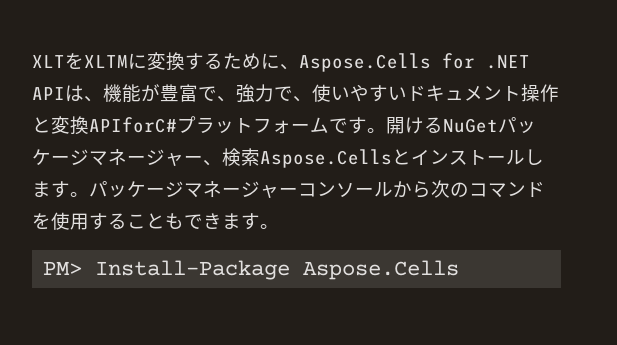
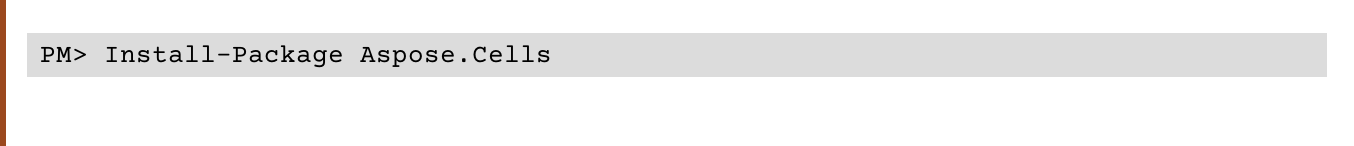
- XLTをXLTMに変換するために、Aspose.Cells for .NET APIは、機能が豊富で、強力で、使いやすいドキュメント操作と変換APIforC#プラットフォームです。開けるNuGetパッケージマネージャー、検索Aspose.Cellsとインストールします。パッケージマネージャーコンソールから次のコマンドを使用することもできます。

